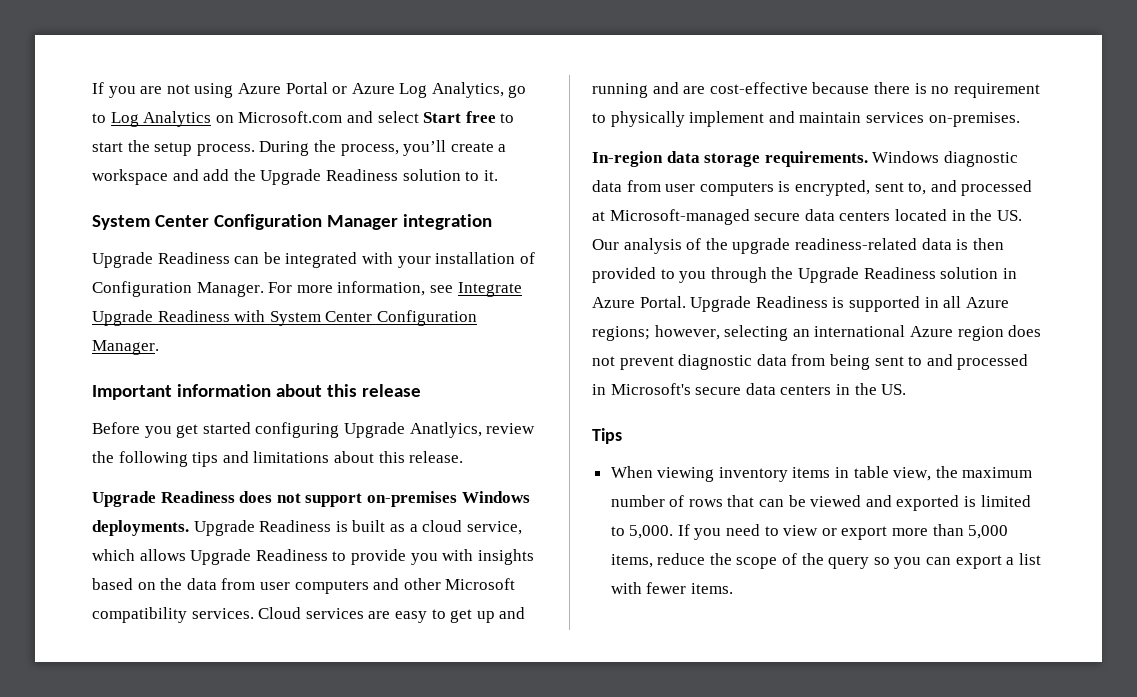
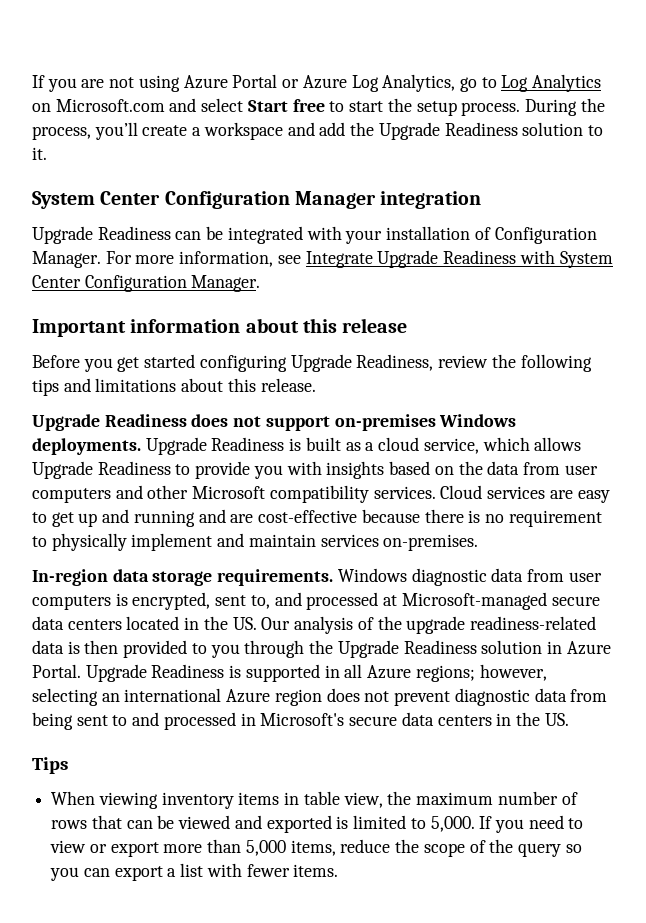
- Before you get started configuring Upgrade Anatlyics, review the following tips and limitations about this release.
+ Before you get started configuring Upgrade Readiness, review the following tips and limitations about this release.

